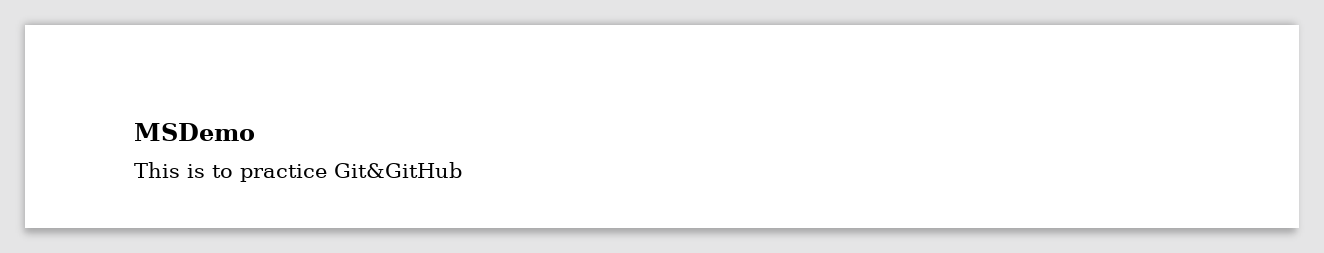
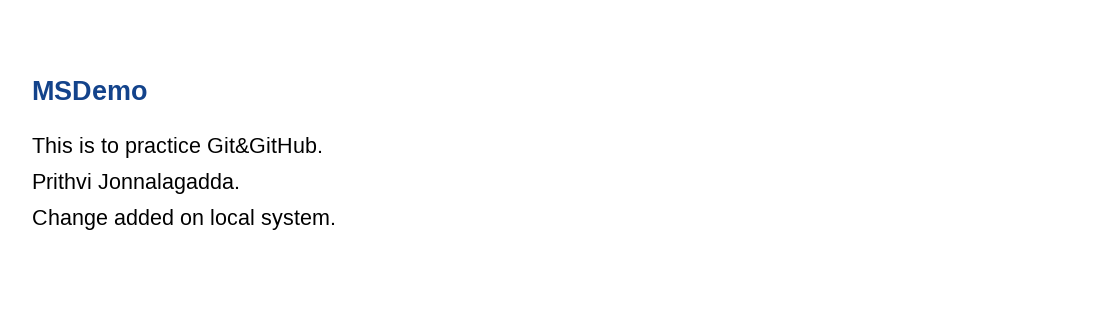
- This is to practice Git&GitHub
+ This is to practice Git&GitHub.
+ Prithvi Jonnalagadda.
+ Change added on local system.

